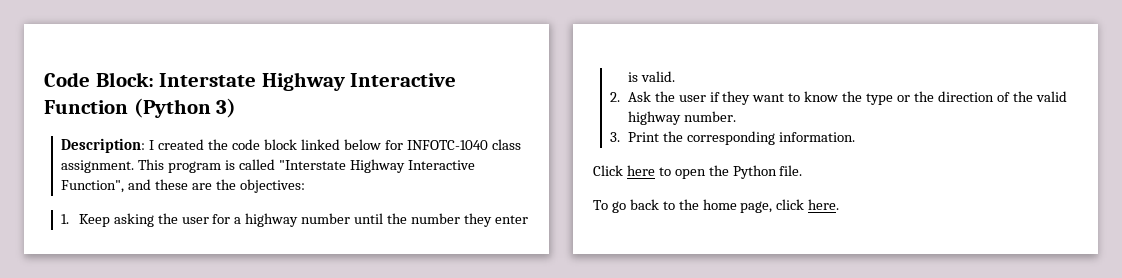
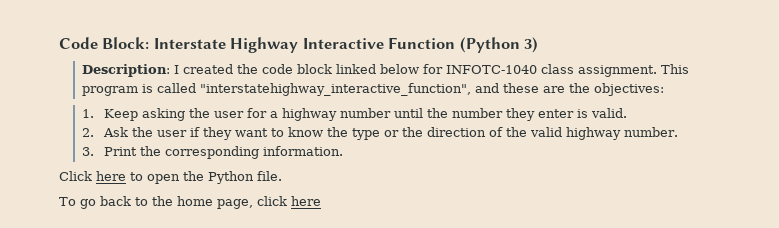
- This program is called "Interstate Highway Interactive Function", and these are the objectives:
+ This program is called "interstatehighway_interactive_function", and these are the objectives:
- To go back to the home page, click here.
+ To go back to the home page, click here

